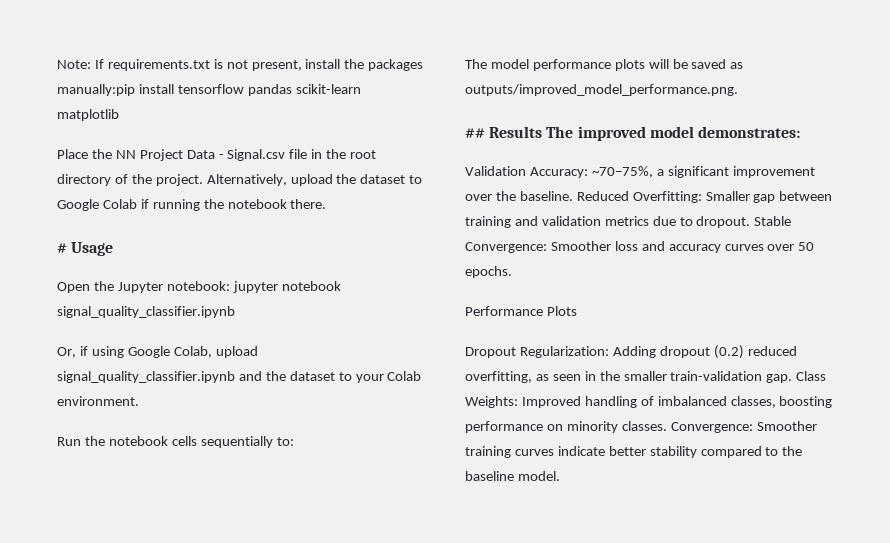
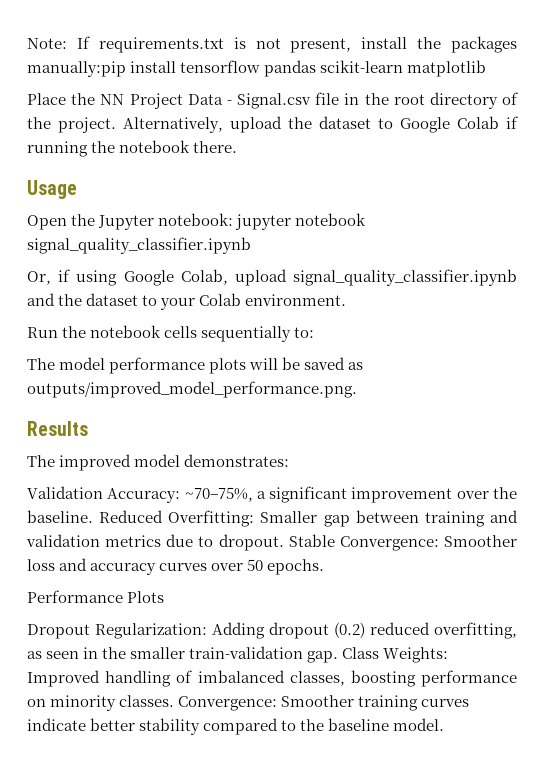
- # Usage
+ Usage
- ## Results The improved model demonstrates:
+ Results
+ The improved model demonstrates:

